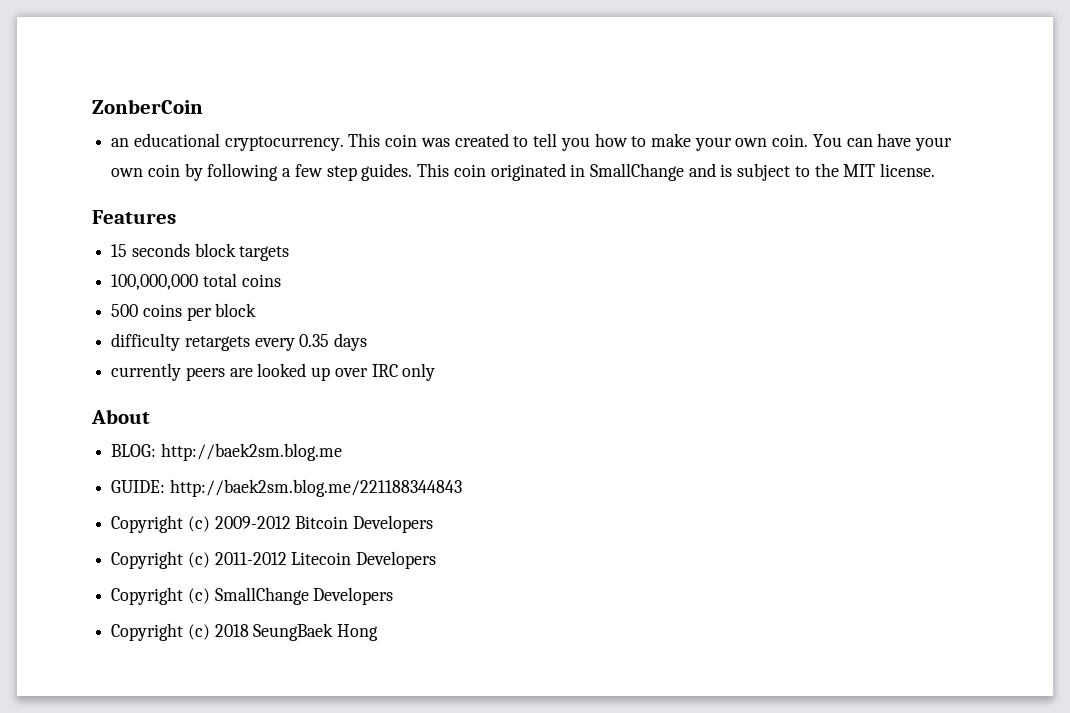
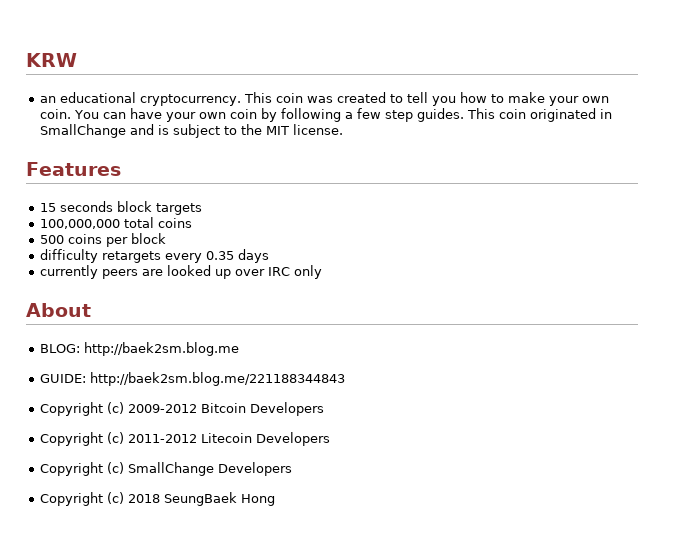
- ZonberCoin
+ KRW

